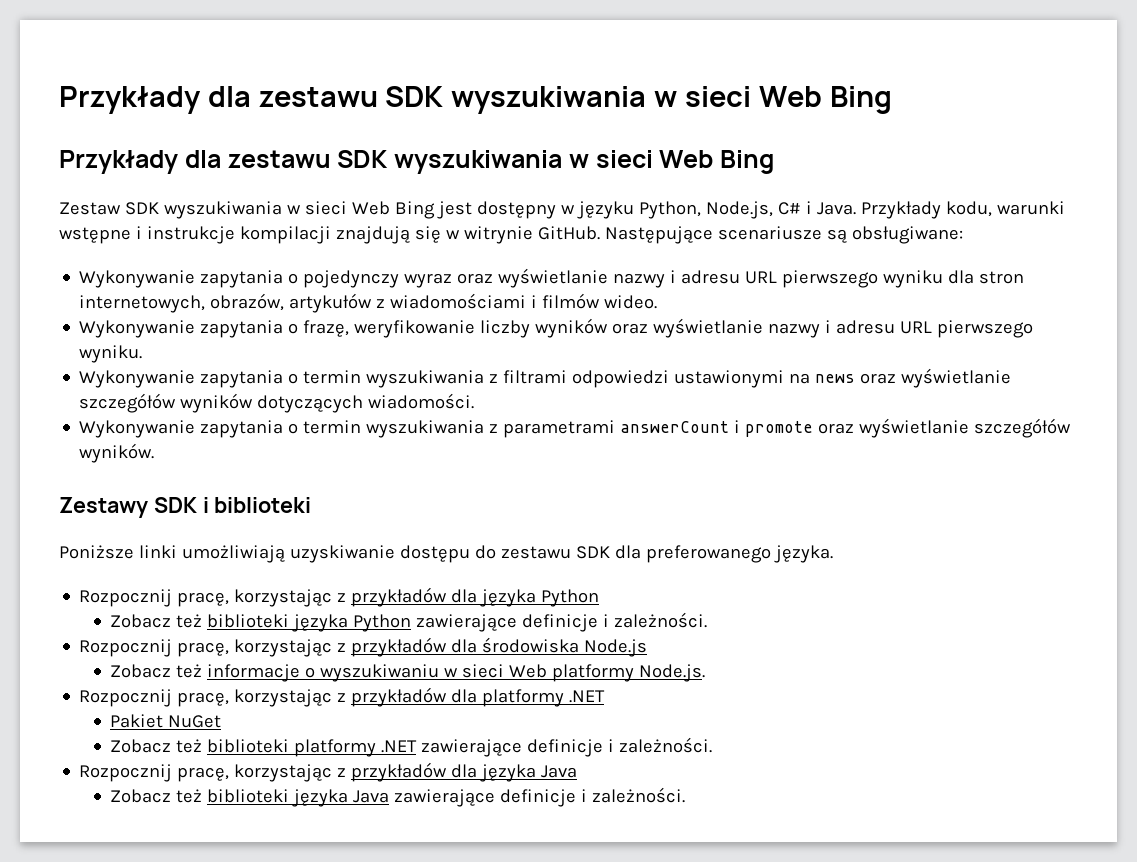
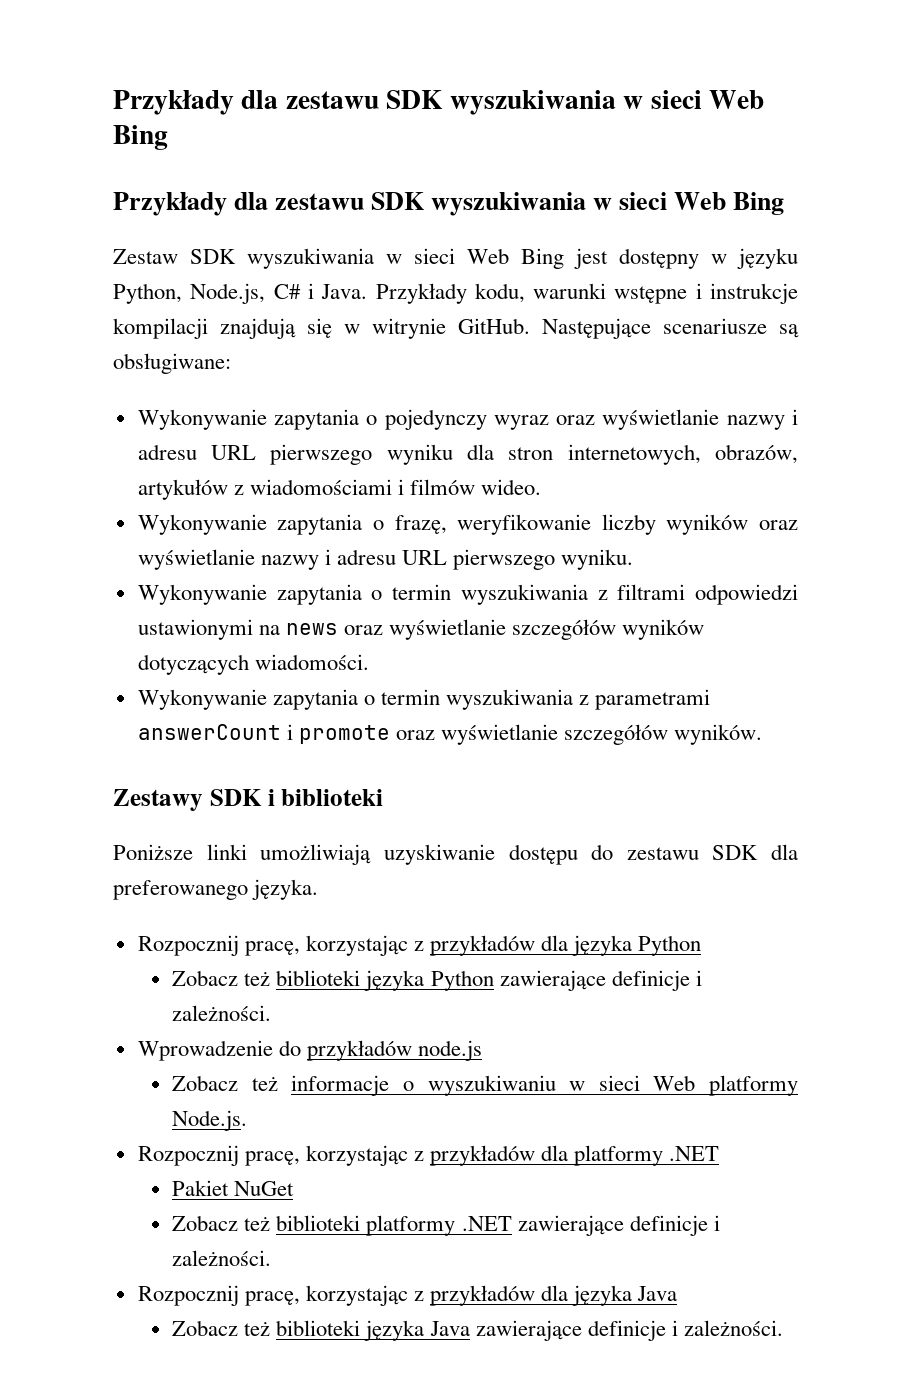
- Rozpocznij pracę, korzystając z przykładów dla środowiska Node.js
+ Wprowadzenie do przykładów node.js

